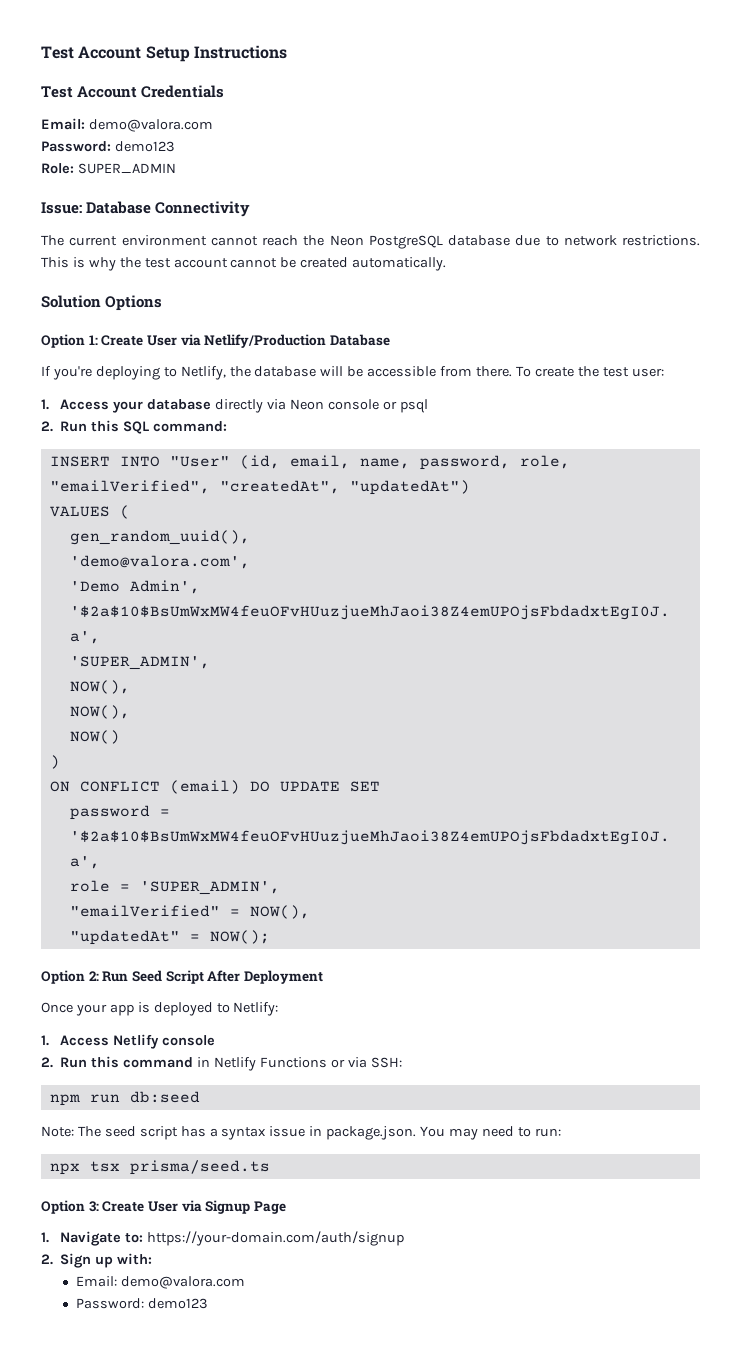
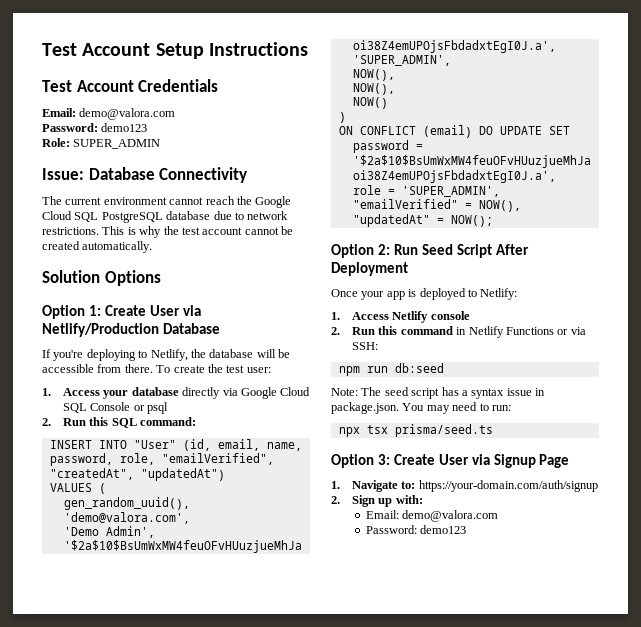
- The current environment cannot reach the Neon PostgreSQL database due to network restrictions.
+ The current environment cannot reach the Google Cloud SQL PostgreSQL database due to network restrictions.
- 1. Access your database directly via Neon console or psql
+ 1. Access your database directly via Google Cloud SQL Console or psql

